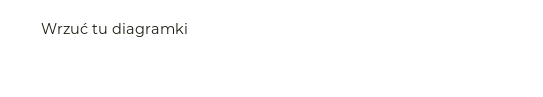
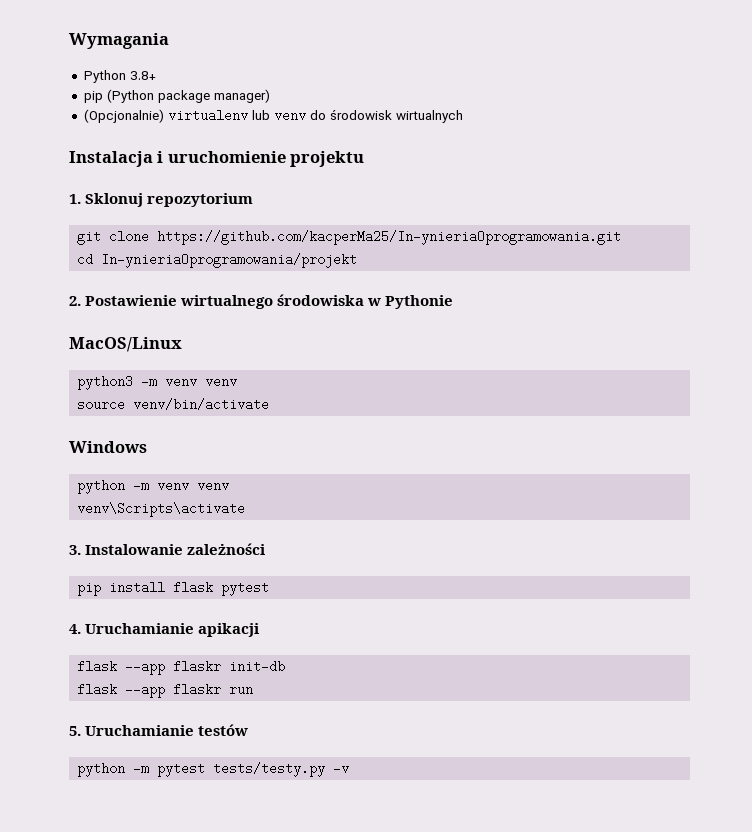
- Wrzuć tu diagramki
+ Wymagania
+ Python 3.8+
+ pip (Python package manager)
+ (Opcjonalnie) virtualenv lub venv do środowisk wirtualnych
+ Instalacja i uruchomienie projektu
+ 1. Sklonuj repozytorium
+ git clone https://github.com/kacperMa25/In-ynieriaOprogramowania.git
+ cd In-ynieriaOprogramowania/projekt
+ 2. Postawienie wirtualnego środowiska w Pythonie
+ MacOS/Linux
+ python3 -m venv venv
+ source venv/bin/activate
+ Windows
+ python -m venv venv
+ venv\Scripts\activate
+ 3. Instalowanie zależności
+ pip install flask pytest
+ 4. Uruchamianie apikacji
+ flask --app flaskr init-db
+ flask --app flaskr run
+ 5. Uruchamianie testów
+ python -m pytest tests/testy.py -v

